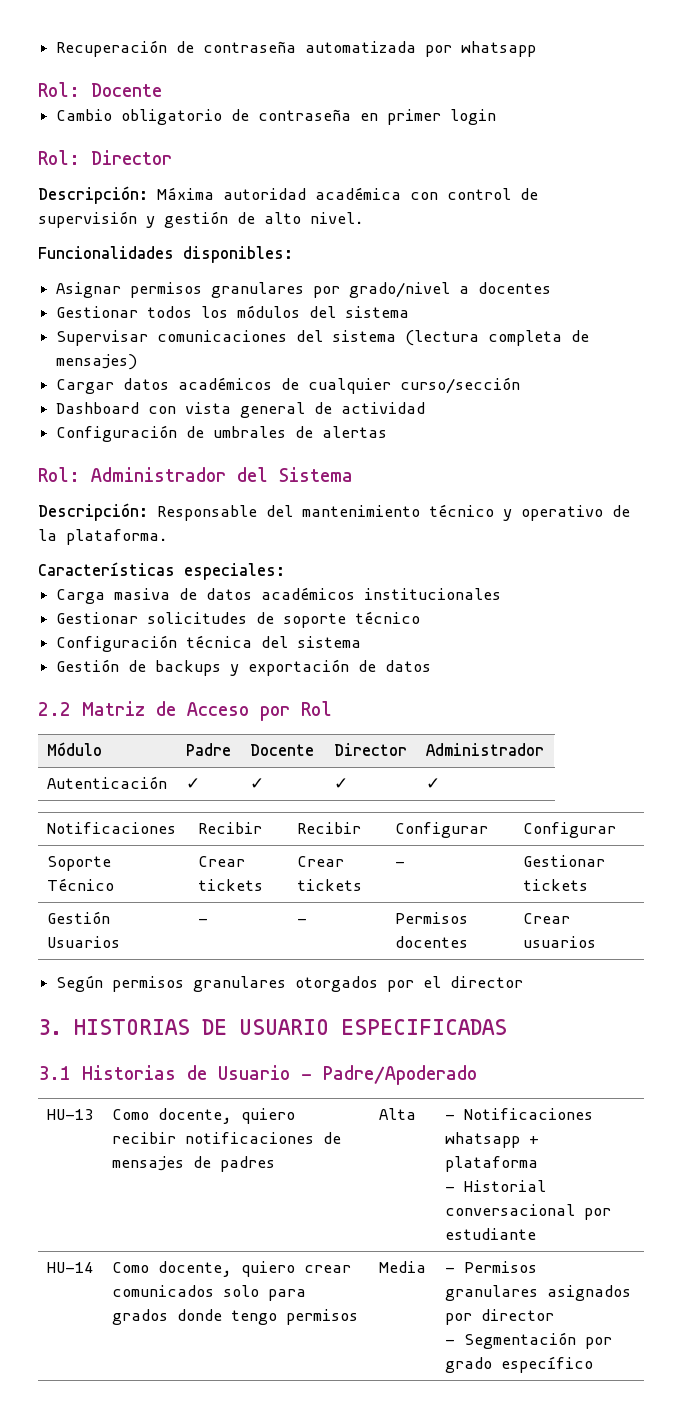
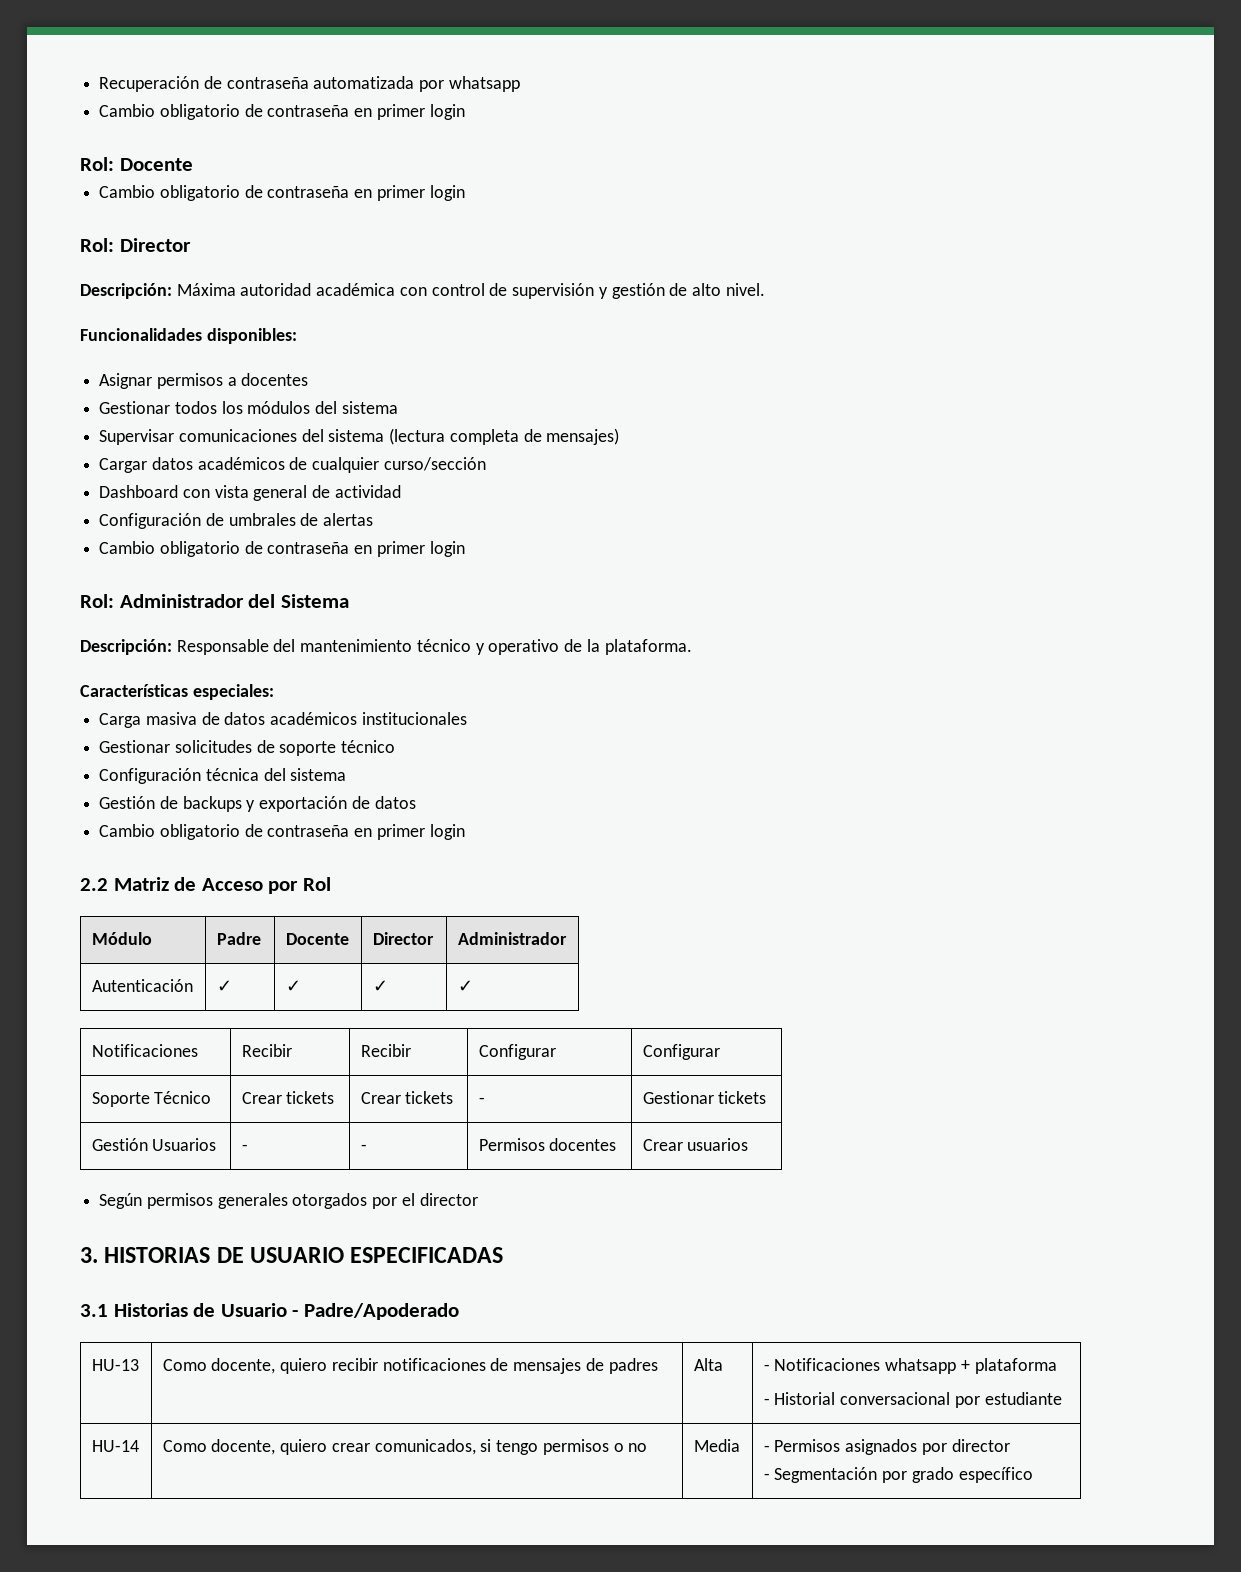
  Recuperación de contraseña automatizada por whatsapp
+ Cambio obligatorio de contraseña en primer login
- Asignar permisos granulares por grado/nivel a docentes
+ Asignar permisos a docentes
  Configuración de umbrales de alertas
+ Cambio obligatorio de contraseña en primer login
  Gestión de backups y exportación de datos
+ Cambio obligatorio de contraseña en primer login
- Según permisos granulares otorgados por el director
+ Según permisos generales otorgados por el director
- HU-14 | Como docente, quiero crear comunicados solo para grados donde tengo permisos | Media | - Permisos granulares asignados por director
+ HU-14 | Como docente, quiero crear comunicados, si tengo permisos o no | Media | - Permisos asignados por director

